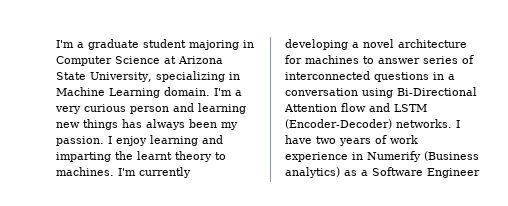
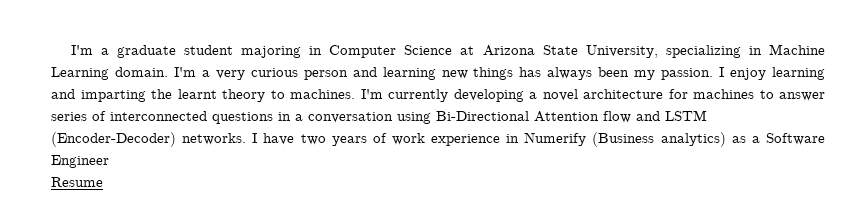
+ Resume

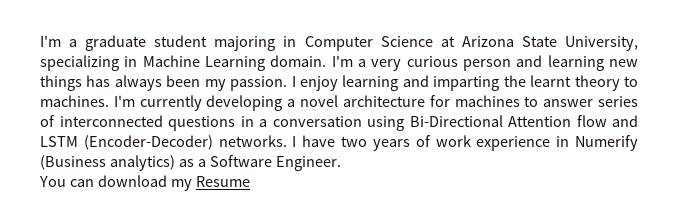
- I have two years of work experience in Numerify (Business analytics) as a Software Engineer
- Resume
+ I have two years of work experience in Numerify (Business analytics) as a Software Engineer.
+ You can download my Resume

